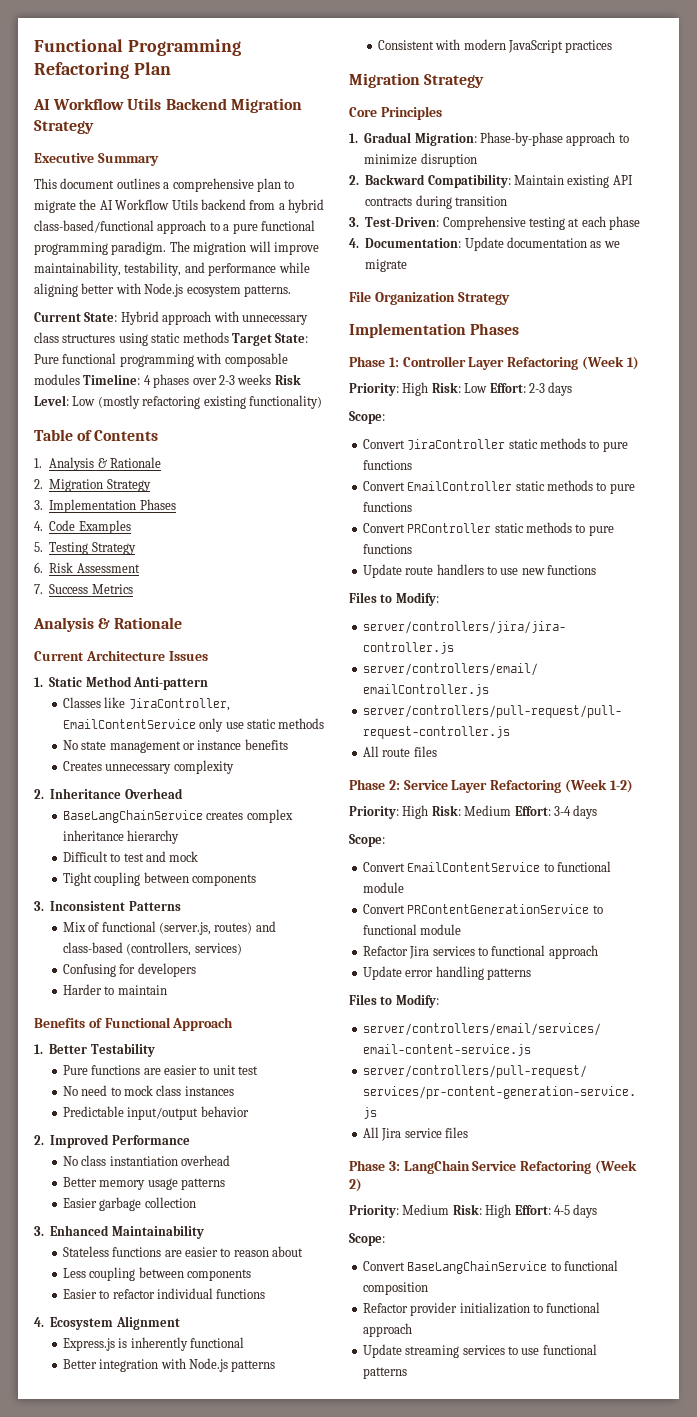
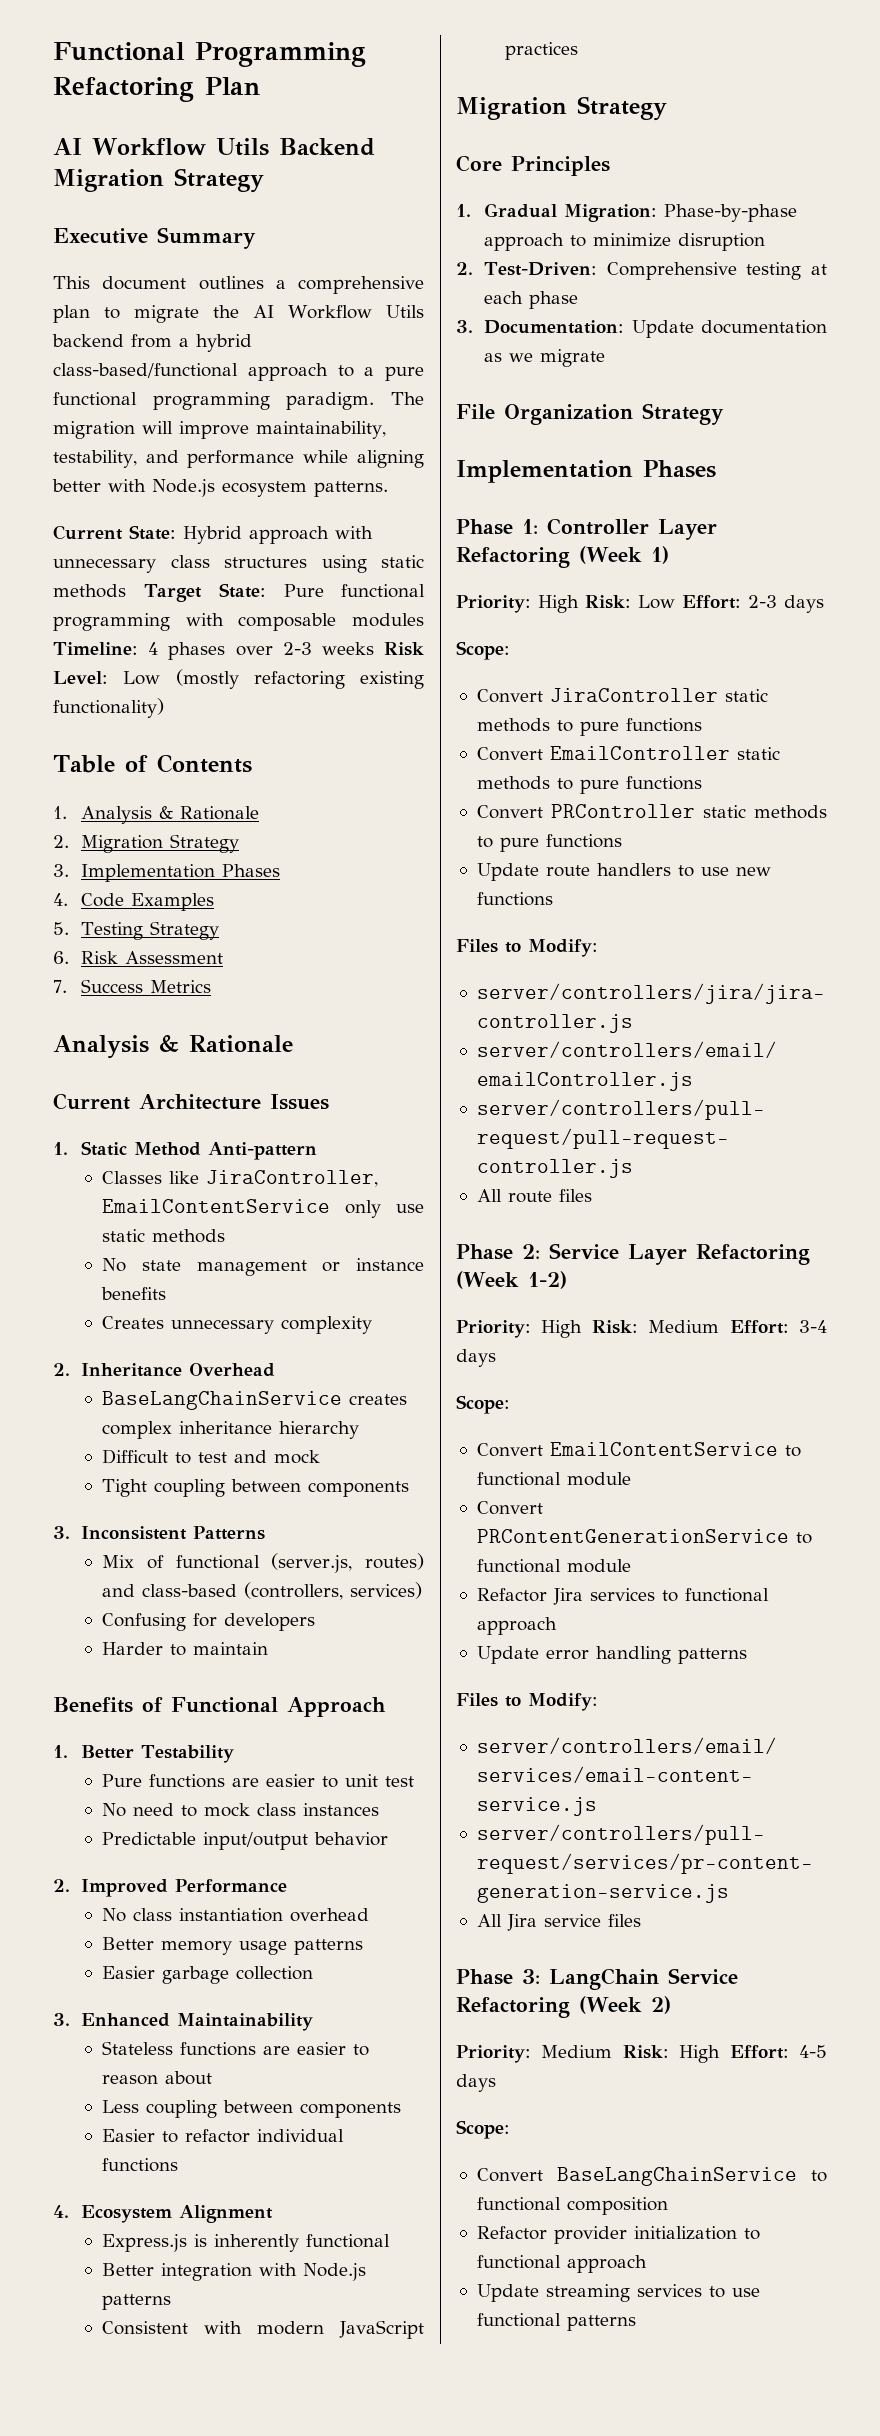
- 2. Backward Compatibility: Maintain existing API contracts during transition
- 3. Test-Driven: Comprehensive testing at each phase
+ 2. Test-Driven: Comprehensive testing at each phase
- 4. Documentation: Update documentation as we migrate
+ 3. Documentation: Update documentation as we migrate

